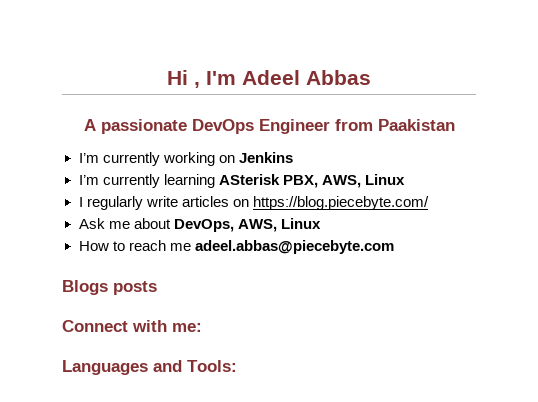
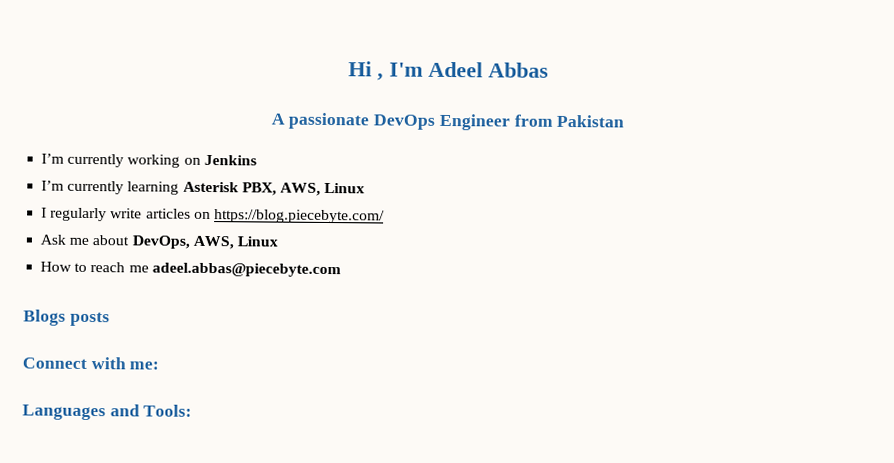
- A passionate DevOps Engineer from Paakistan
+ A passionate DevOps Engineer from Pakistan
- I’m currently learning ASterisk PBX, AWS, Linux
+ I’m currently learning Asterisk PBX, AWS, Linux

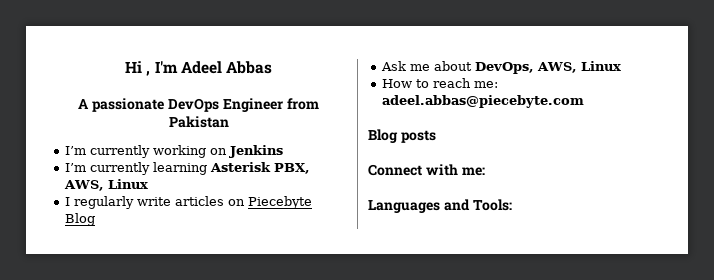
- I regularly write articles on https://blog.piecebyte.com/
+ I regularly write articles on Piecebyte Blog
- How to reach me adeel.abbas@piecebyte.com
+ How to reach me: adeel.abbas@piecebyte.com
- Blogs posts
+ Blog posts

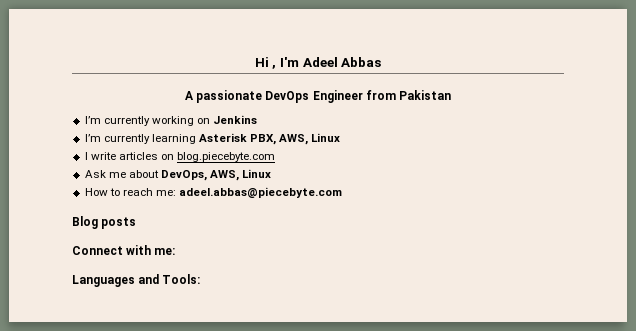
- I regularly write articles on Piecebyte Blog
+ I write articles on blog.piecebyte.com

